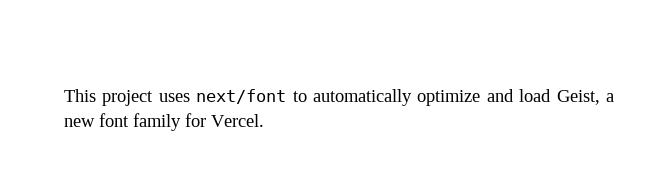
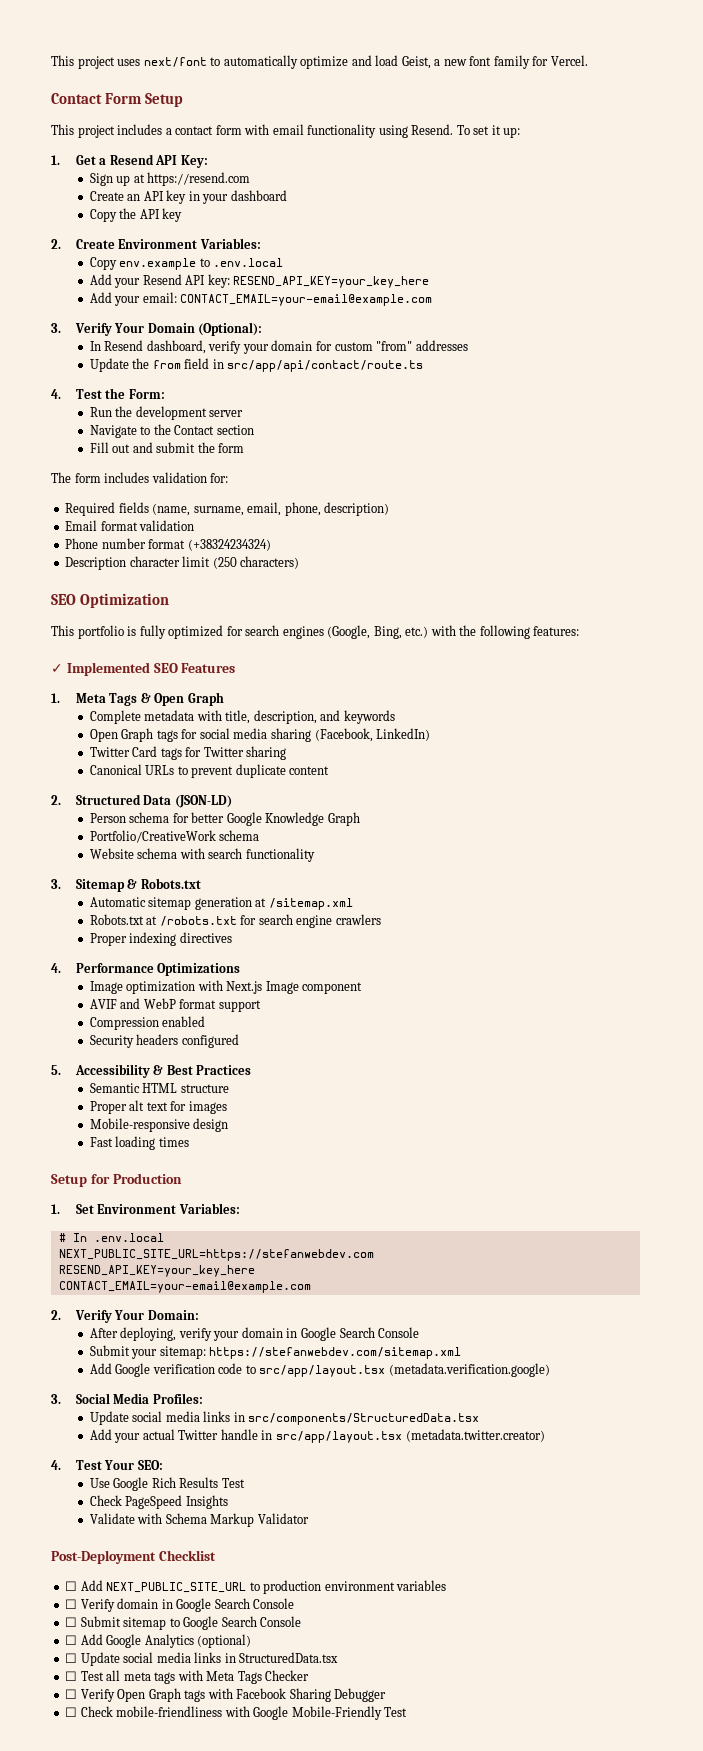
+ Contact Form Setup
+ This project includes a contact form with email functionality using Resend. To set it up:
+ 1. Get a Resend API Key:
+ Sign up at https://resend.com
+ Create an API key in your dashboard
+ Copy the API key
+ 2. Create Environment Variables:
+ Copy env.example to .env.local
+ Add your Resend API key: RESEND_API_KEY=your_key_here
+ Add your email: CONTACT_EMAIL=your-email@example.com
+ 3. Verify Your Domain (Optional):
+ In Resend dashboard, verify your domain for custom "from" addresses
+ Update the from field in src/app/api/contact/route.ts
+ 4. Test the Form:
+ Run the development server
+ Navigate to the Contact section
+ Fill out and submit the form
+ The form includes validation for:
+ Required fields (name, surname, email, phone, description)
+ Email format validation
+ Phone number format (+38324234324)
+ Description character limit (250 characters)
+ SEO Optimization
+ This portfolio is fully optimized for search engines (Google, Bing, etc.) with the following features:
+ ✓ Implemented SEO Features
+ 1. Meta Tags & Open Graph
+ Complete metadata with title, description, and keywords
+ Open Graph tags for social media sharing (Facebook, LinkedIn)
+ Twitter Card tags for Twitter sharing
+ Canonical URLs to prevent duplicate content
+ 2. Structured Data (JSON-LD)
+ Person schema for better Google Knowledge Graph
+ Portfolio/CreativeWork schema
+ Website schema with search functionality
+ 3. Sitemap & Robots.txt
+ Automatic sitemap generation at /sitemap.xml
+ Robots.txt at /robots.txt for search engine crawlers
+ Proper indexing directives
+ 4. Performance Optimizations
+ Image optimization with Next.js Image component
+ AVIF and WebP format support
+ Compression enabled
+ Security headers configured
+ 5. Accessibility & Best Practices
+ Semantic HTML structure
+ Proper alt text for images
+ Mobile-responsive design
+ Fast loading times
+ Setup for Production
+ 1. Set Environment Variables:
+ # In .env.local
+ NEXT_PUBLIC_SITE_URL=https://stefanwebdev.com
+ RESEND_API_KEY=your_key_here
+ CONTACT_EMAIL=your-email@example.com
+ 2. Verify Your Domain:
+ After deploying, verify your domain in Google Search Console
+ Submit your sitemap: https://stefanwebdev.com/sitemap.xml
+ Add Google verification code to src/app/layout.tsx (metadata.verification.google)
+ 3. Social Media Profiles:
+ Update social media links in src/components/StructuredData.tsx
+ Add your actual Twitter handle in src/app/layout.tsx (metadata.twitter.creator)
+ 4. Test Your SEO:
+ Use Google Rich Results Test
+ Check PageSpeed Insights
+ Validate with Schema Markup Validator
+ Post-Deployment Checklist
+ ☐ Add NEXT_PUBLIC_SITE_URL to production environment variables
+ ☐ Verify domain in Google Search Console
+ ☐ Submit sitemap to Google Search Console
+ ☐ Add Google Analytics (optional)
+ ☐ Update social media links in StructuredData.tsx
+ ☐ Test all meta tags with Meta Tags Checker
+ ☐ Verify Open Graph tags with Facebook Sharing Debugger
+ ☐ Check mobile-friendliness with Google Mobile-Friendly Test

